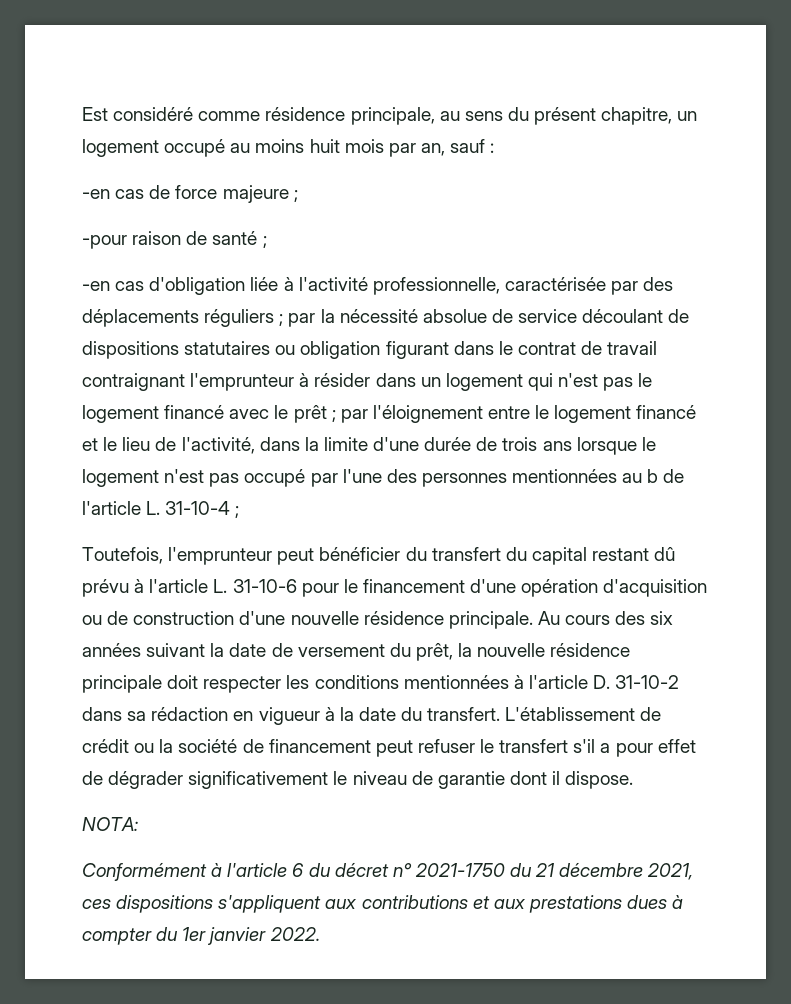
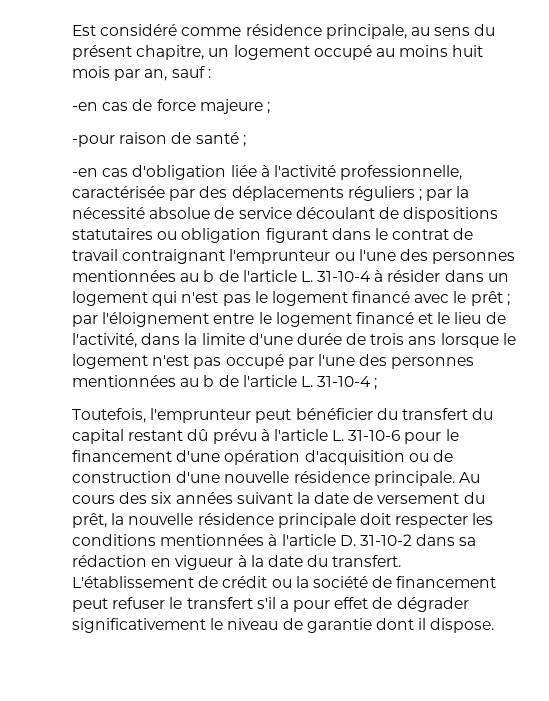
- par la nécessité absolue de service découlant de dispositions statutaires ou obligation figurant dans le contrat de travail contraignant l'emprunteur à résider dans un logement qui n'est pas le logement financé avec le prêt ;
+ par la nécessité absolue de service découlant de dispositions statutaires ou obligation figurant dans le contrat de travail contraignant l'emprunteur ou l'une des personnes mentionnées au b de l'article L. 31-10-4 à résider dans un logement qui n'est pas le logement financé avec le prêt ;
- NOTA:
- Conformément à l'article 6 du décret n° 2021-1750 du 21 décembre 2021, ces dispositions s'appliquent aux contributions et aux prestations dues à compter du 1er janvier 2022.

